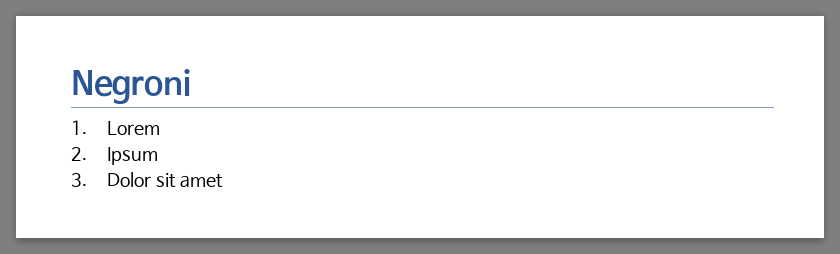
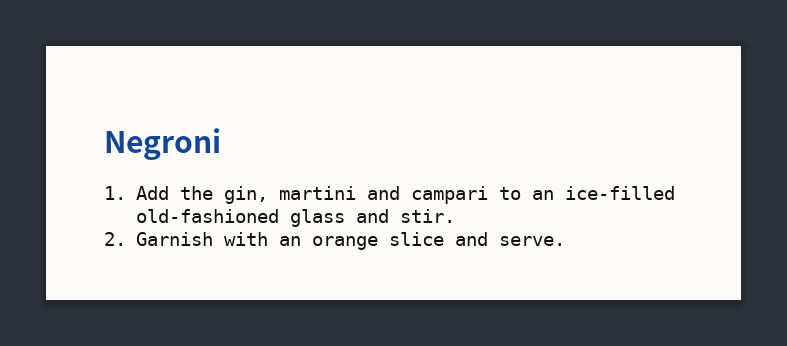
- 1. Lorem
- 2. Ipsum
- 3. Dolor sit amet
+ 1. Add the gin, martini and campari to an ice-filled old-fashioned glass and stir.
+ 2. Garnish with an orange slice and serve.

